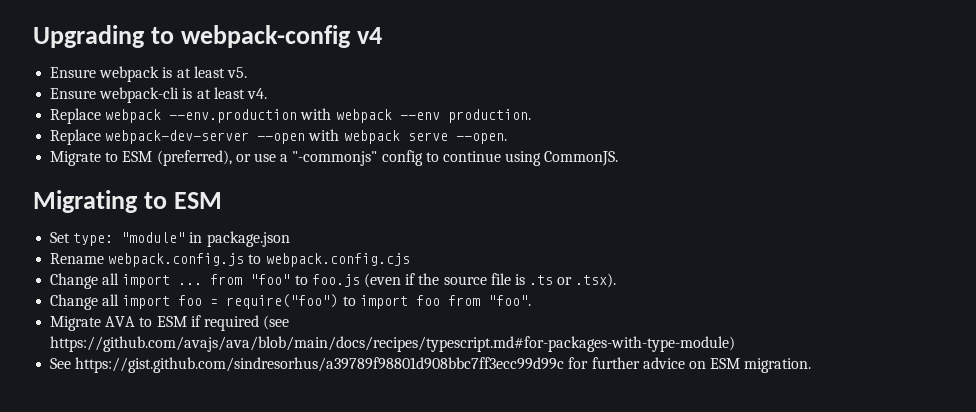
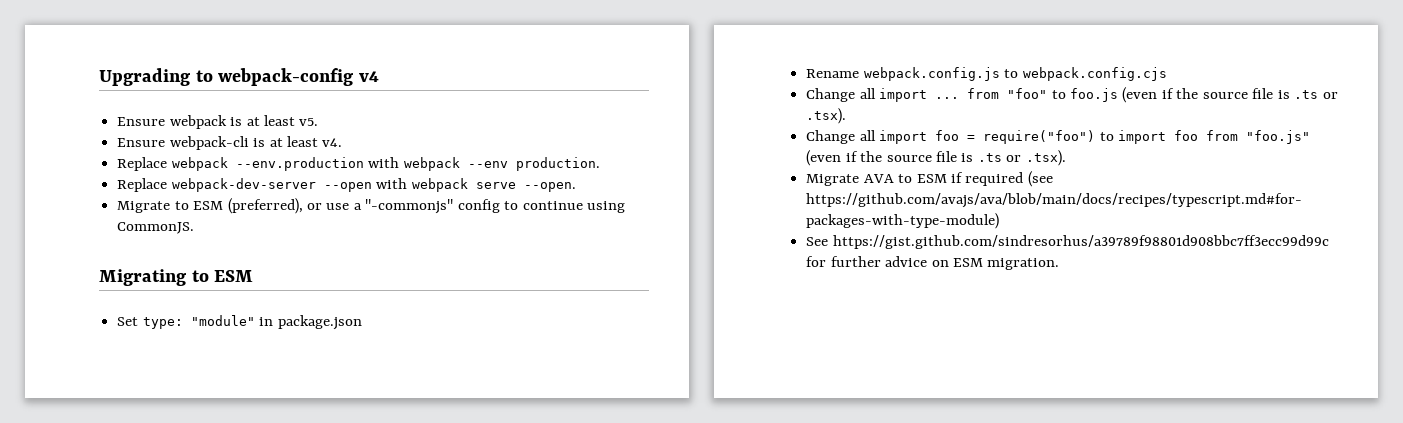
- Change all import foo = require("foo") to import foo from "foo".
+ Change all import foo = require("foo") to import foo from "foo.js" (even if the source file is .ts or .tsx).

